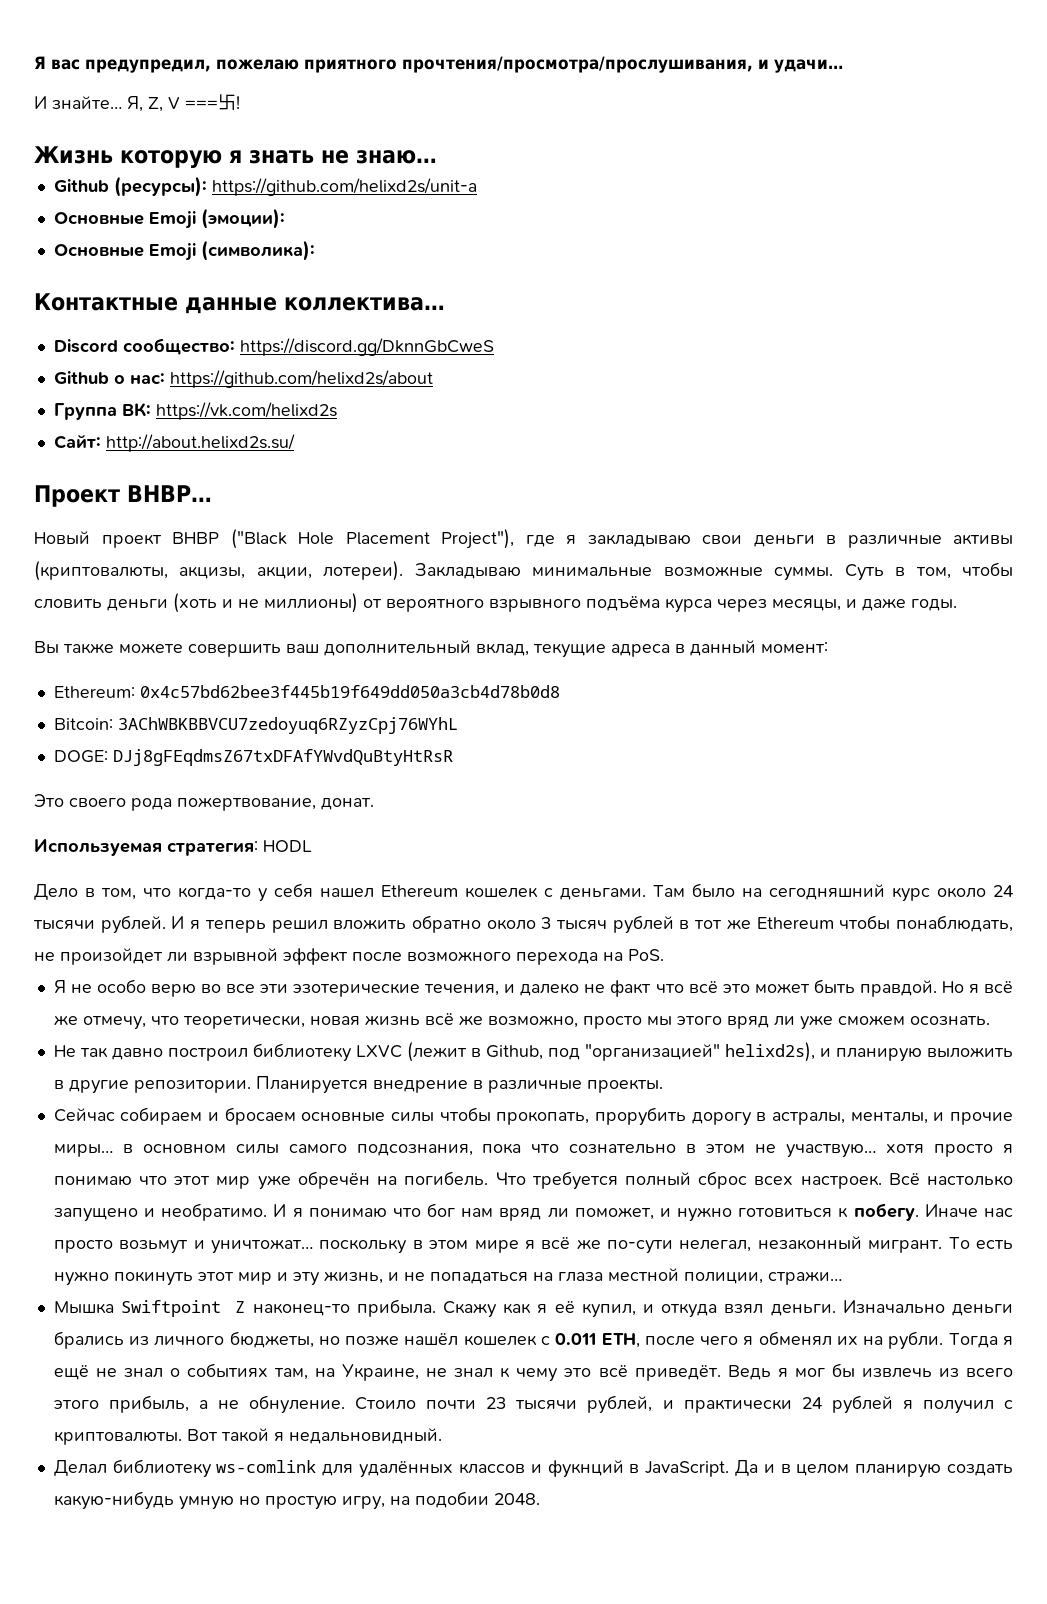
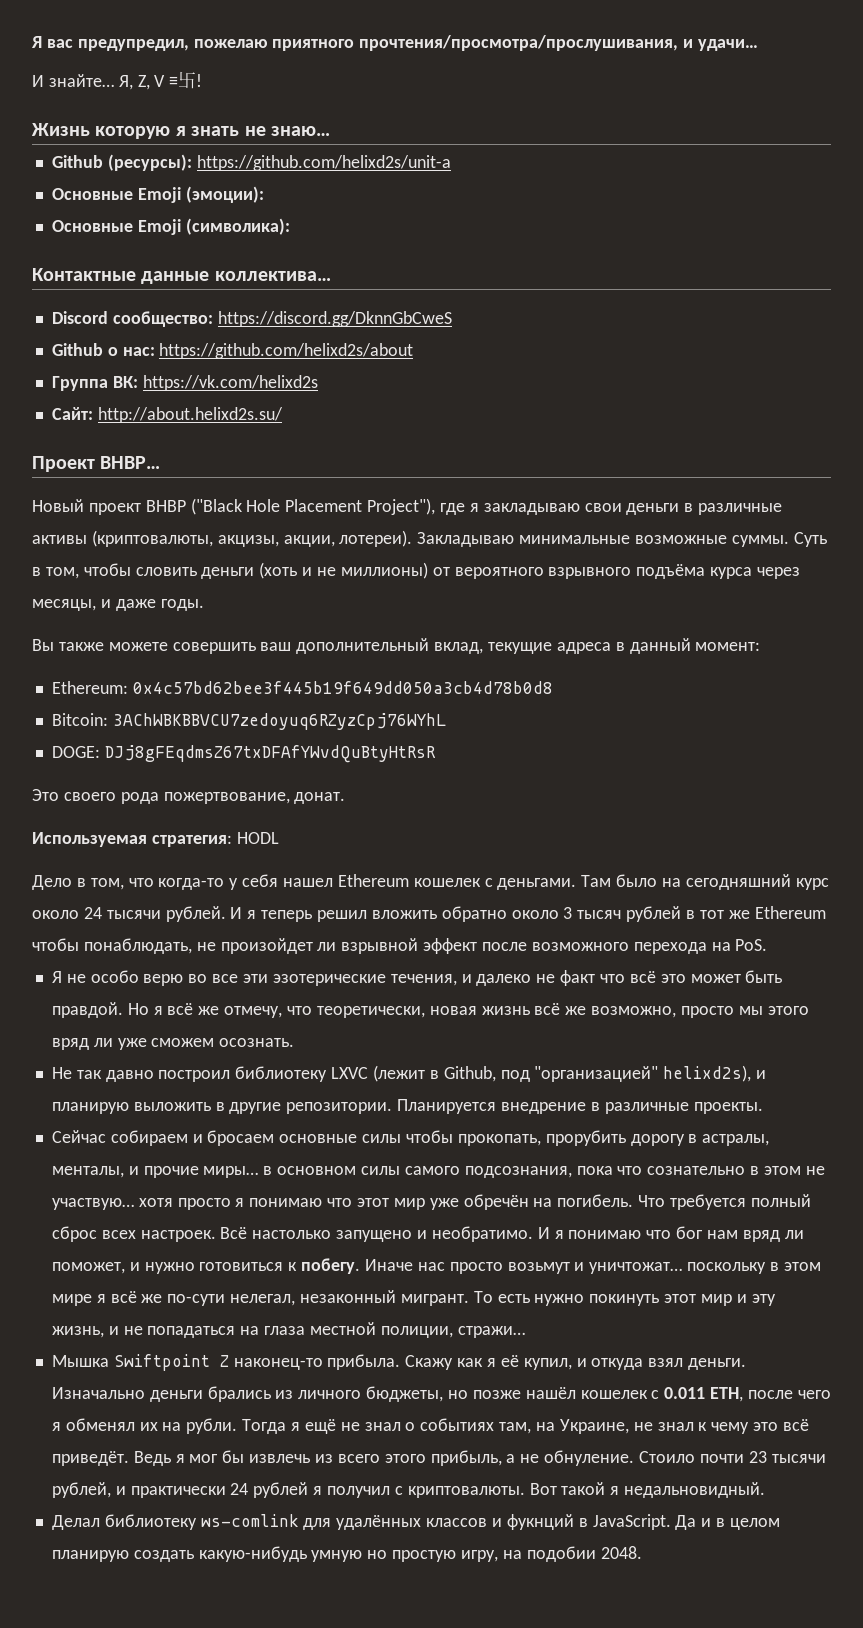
- Я, Z, V ===卐!
+ Я, Z, V ≡卐!

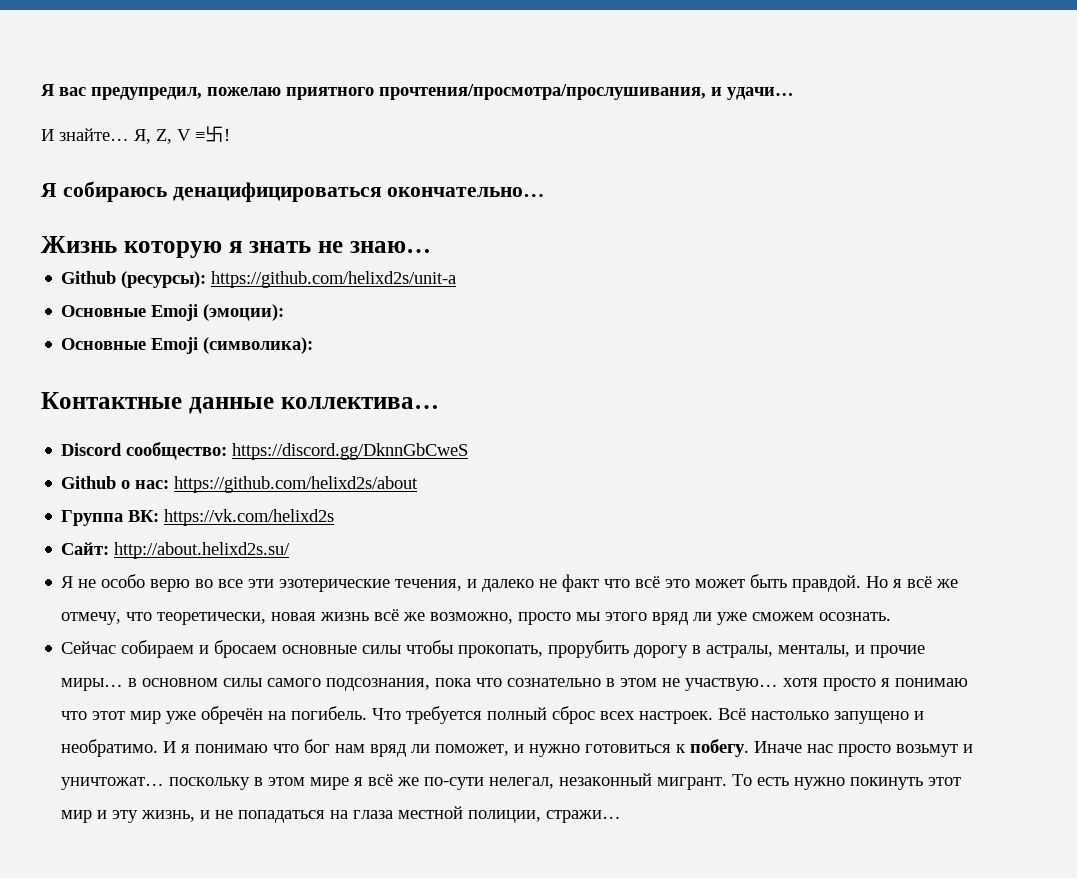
+ Я собираюсь денацифицироваться окончательно…
- Проект BHBP…
- Новый проект BHBP ("Black Hole Placement Project"), где я закладываю свои деньги в различные активы (криптовалюты, акцизы, акции, лотереи). Закладываю минимальные возможные суммы. Суть в том, чтобы словить деньги (хоть и не миллионы) от вероятного взрывного подъёма курса через месяцы, и даже годы.
- Вы также можете совершить ваш дополнительный вклад, текущие адреса в данный момент:
- Ethereum: 0x4c57bd62bee3f445b19f649dd050a3cb4d78b0d8
- Bitcoin: 3AChWBKBBVCU7zedoyuq6RZyzCpj76WYhL
- DOGE: DJj8gFEqdmsZ67txDFAfYWvdQuBtyHtRsR
- Это своего рода пожертвование, донат.
- Используемая стратегия: HODL
- Дело в том, что когда-то у себя нашел Ethereum кошелек с деньгами. Там было на сегодняшний курс около 24 тысячи рублей. И я теперь решил вложить обратно около 3 тысяч рублей в тот же Ethereum чтобы понаблюдать, не произойдет ли взрывной эффект после возможного перехода на PoS.
- Не так давно построил библиотеку LXVC (лежит в Github, под "организацией" helixd2s), и планирую выложить в другие репозитории. Планируется внедрение в различные проекты.
- Мышка Swiftpoint Z наконец-то прибыла. Скажу как я её купил, и откуда взял деньги. Изначально деньги брались из личного бюджеты, но позже нашёл кошелек с 0.011 ETH, после чего я обменял их на рубли. Тогда я ещё не знал о событиях там, на Украине, не знал к чему это всё приведёт. Ведь я мог бы извлечь из всего этого прибыль, а не обнуление. Стоило почти 23 тысячи рублей, и практически 24 рублей я получил с криптовалюты. Вот такой я недальновидный.
- Делал библиотеку ws-comlink для удалённых классов и фукнций в JavaScript. Да и в целом планирую создать какую-нибудь умную но простую игру, на подобии 2048.

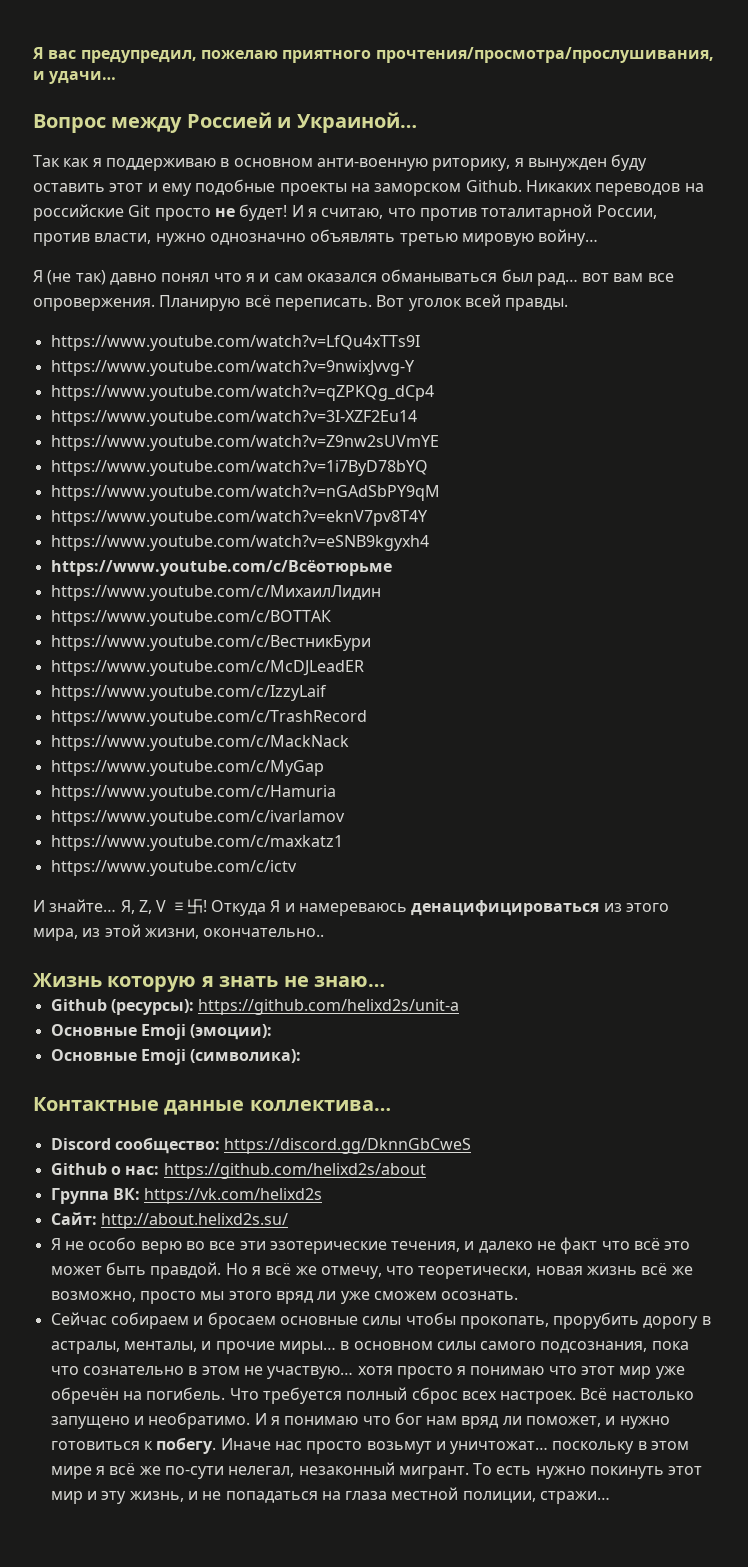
+ Вопрос между Россией и Украиной…
+ Так как я поддерживаю в основном анти-военную риторику, я вынужден буду оставить этот и ему подобные проекты на заморском Github. Никаких переводов на российские Git просто не будет! И я считаю, что против тоталитарной России, против власти, нужно однозначно объявлять третью мировую войну…
+ Я (не так) давно понял что я и сам оказался обманываться был рад… вот вам все опровержения. Планирую всё переписать. Вот уголок всей правды.
+ https://www.youtube.com/watch?v=LfQu4xTTs9I
+ https://www.youtube.com/watch?v=9nwixJvvg-Y
+ https://www.youtube.com/watch?v=qZPKQg_dCp4
+ https://www.youtube.com/watch?v=3I-XZF2Eu14
+ https://www.youtube.com/watch?v=Z9nw2sUVmYE
+ https://www.youtube.com/watch?v=1i7ByD78bYQ
+ https://www.youtube.com/watch?v=nGAdSbPY9qM
+ https://www.youtube.com/watch?v=eknV7pv8T4Y
+ https://www.youtube.com/watch?v=eSNB9kgyxh4
+ https://www.youtube.com/c/Всёотюрьме
+ https://www.youtube.com/c/МихаилЛидин
+ https://www.youtube.com/c/ВОТТАК
+ https://www.youtube.com/c/ВестникБури
+ https://www.youtube.com/c/McDJLeadER
+ https://www.youtube.com/c/IzzyLaif
+ https://www.youtube.com/c/TrashRecord
+ https://www.youtube.com/c/MackNack
+ https://www.youtube.com/c/MyGap
+ https://www.youtube.com/c/Hamuria
+ https://www.youtube.com/c/ivarlamov
+ https://www.youtube.com/c/maxkatz1
+ https://www.youtube.com/c/ictv
- Я, Z, V ≡卐!
- Я собираюсь денацифицироваться окончательно…
+ Я, Z, V ≡卐! Откуда Я и намереваюсь денацифицироваться из этого мира, из этой жизни, окончательно..

